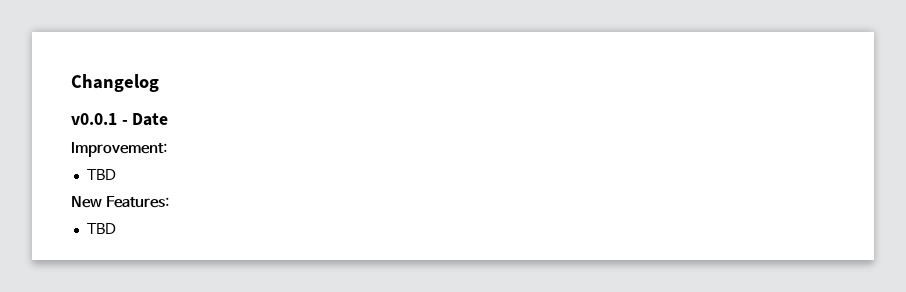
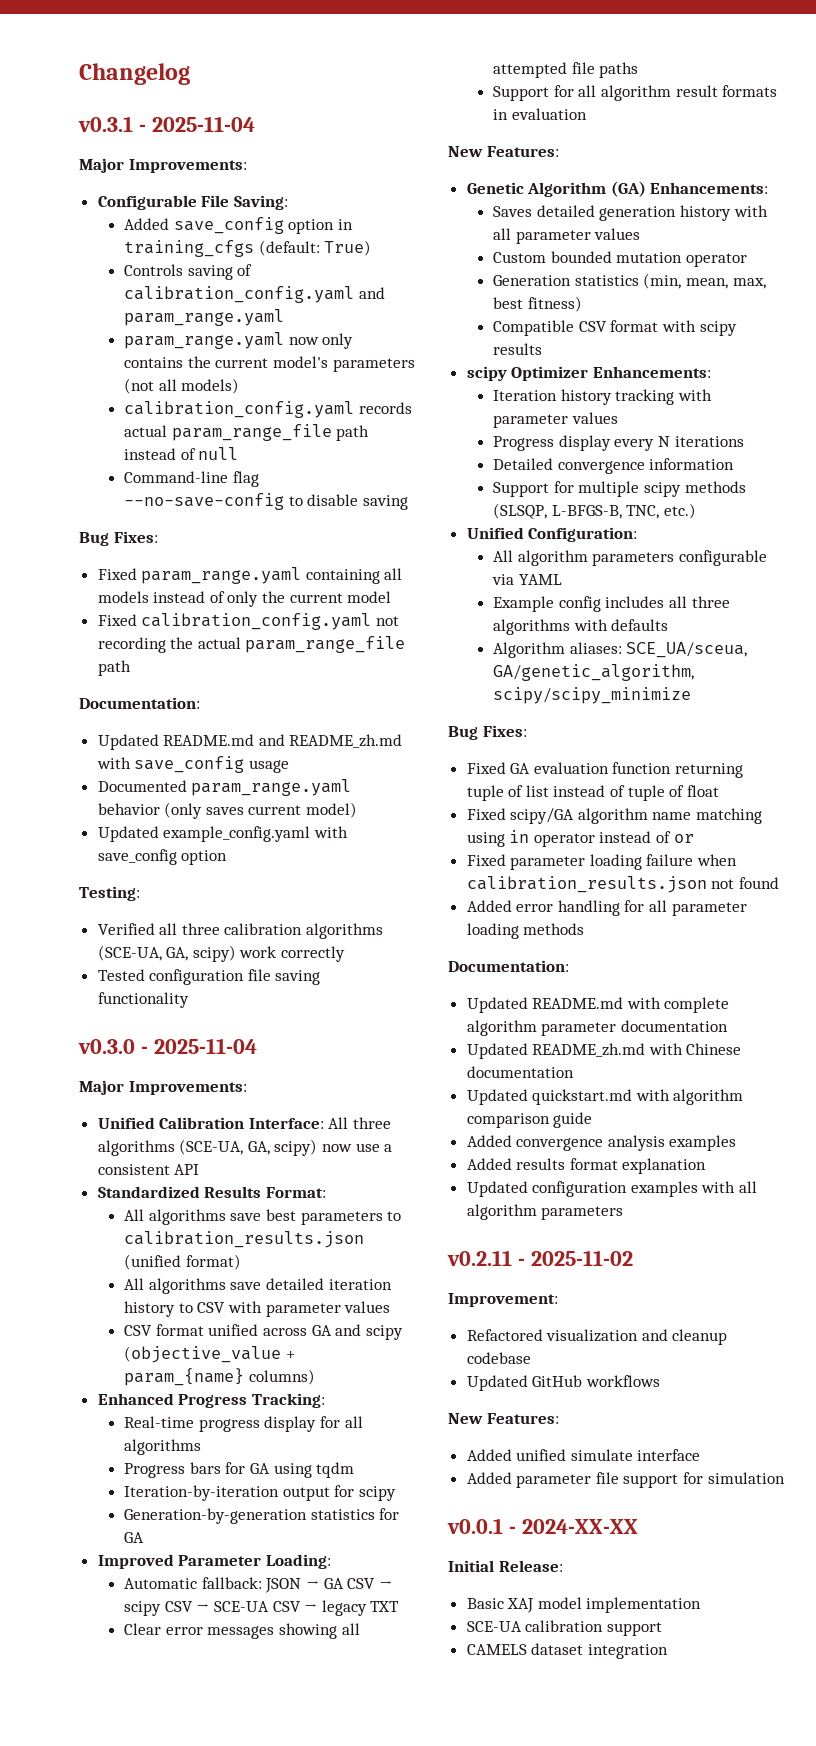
- v0.0.1 - Date
+ v0.3.1 - 2025-11-04
+ Major Improvements:
+ Configurable File Saving:
+ Added save_config option in training_cfgs (default: True)
+ Controls saving of calibration_config.yaml and param_range.yaml
+ param_range.yaml now only contains the current model's parameters (not all models)
+ calibration_config.yaml records actual param_range_file path instead of null
+ Command-line flag --no-save-config to disable saving
+ Bug Fixes:
+ Fixed param_range.yaml containing all models instead of only the current model
+ Fixed calibration_config.yaml not recording the actual param_range_file path
+ Documentation:
+ Updated README.md and README_zh.md with save_config usage
+ Documented param_range.yaml behavior (only saves current model)
+ Updated example_config.yaml with save_config option
+ Testing:
+ Verified all three calibration algorithms (SCE-UA, GA, scipy) work correctly
+ Tested configuration file saving functionality
+ v0.3.0 - 2025-11-04
+ Major Improvements:
+ Unified Calibration Interface: All three algorithms (SCE-UA, GA, scipy) now use a consistent API
+ Standardized Results Format:
+ All algorithms save best parameters to calibration_results.json (unified format)
+ All algorithms save detailed iteration history to CSV with parameter values
+ CSV format unified across GA and scipy (objective_value + param_{name} columns)
+ Enhanced Progress Tracking:
+ Real-time progress display for all algorithms
+ Progress bars for GA using tqdm
+ Iteration-by-iteration output for scipy
+ Generation-by-generation statistics for GA
+ Improved Parameter Loading:
+ Automatic fallback: JSON → GA CSV → scipy CSV → SCE-UA CSV → legacy TXT
+ Clear error messages showing all attempted file paths
+ Support for all algorithm result formats in evaluation
+ New Features:
+ Genetic Algorithm (GA) Enhancements:
+ Saves detailed generation history with all parameter values
+ Custom bounded mutation operator
+ Generation statistics (min, mean, max, best fitness)
+ Compatible CSV format with scipy results
+ scipy Optimizer Enhancements:
+ Iteration history tracking with parameter values
+ Progress display every N iterations
+ Detailed convergence information
+ Support for multiple scipy methods (SLSQP, L-BFGS-B, TNC, etc.)
+ Unified Configuration:
+ All algorithm parameters configurable via YAML
+ Example config includes all three algorithms with defaults
+ Algorithm aliases: SCE_UA/sceua, GA/genetic_algorithm, scipy/scipy_minimize
+ Bug Fixes:
+ Fixed GA evaluation function returning tuple of list instead of tuple of float
+ Fixed scipy/GA algorithm name matching using in operator instead of or
+ Fixed parameter loading failure when calibration_results.json not found
+ Added error handling for all parameter loading methods
+ Documentation:
+ Updated README.md with complete algorithm parameter documentation
+ Updated README_zh.md with Chinese documentation
+ Updated quickstart.md with algorithm comparison guide
+ Added convergence analysis examples
+ Added results format explanation
+ Updated configuration examples with all algorithm parameters
+ v0.2.11 - 2025-11-02
  Improvement:
- TBD
+ Refactored visualization and cleanup codebase
+ Updated GitHub workflows
  New Features:
- TBD
+ Added unified simulate interface
+ Added parameter file support for simulation
+ v0.0.1 - 2024-XX-XX
+ Initial Release:
+ Basic XAJ model implementation
+ SCE-UA calibration support
+ CAMELS dataset integration

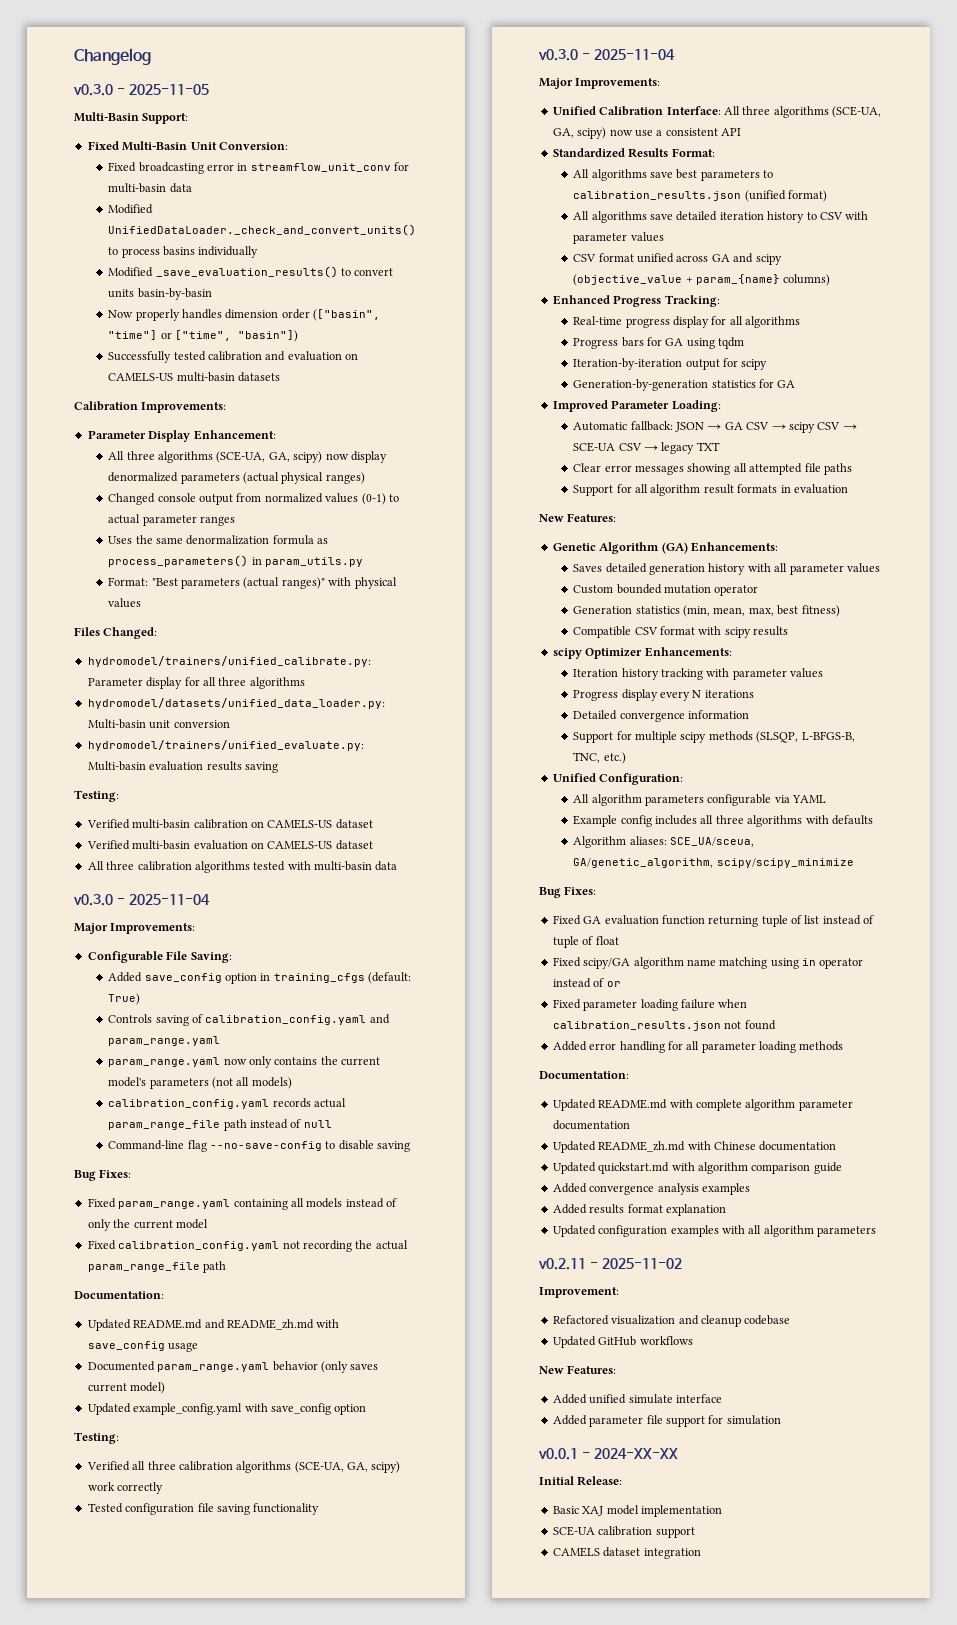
- v0.3.1 - 2025-11-04
+ v0.3.0 - 2025-11-05
+ Multi-Basin Support:
+ Fixed Multi-Basin Unit Conversion:
+ Fixed broadcasting error in streamflow_unit_conv for multi-basin data
+ Modified UnifiedDataLoader._check_and_convert_units() to process basins individually
+ Modified _save_evaluation_results() to convert units basin-by-basin
+ Now properly handles dimension order (["basin", "time"] or ["time", "basin"])
+ Successfully tested calibration and evaluation on CAMELS-US multi-basin datasets
+ Calibration Improvements:
+ Parameter Display Enhancement:
+ All three algorithms (SCE-UA, GA, scipy) now display denormalized parameters (actual physical ranges)
+ Changed console output from normalized values (0-1) to actual parameter ranges
+ Uses the same denormalization formula as process_parameters() in param_utils.py
+ Format: "Best parameters (actual ranges)" with physical values
+ Files Changed:
+ hydromodel/trainers/unified_calibrate.py: Parameter display for all three algorithms
+ hydromodel/datasets/unified_data_loader.py: Multi-basin unit conversion
+ hydromodel/trainers/unified_evaluate.py: Multi-basin evaluation results saving
+ Testing:
+ Verified multi-basin calibration on CAMELS-US dataset
+ Verified multi-basin evaluation on CAMELS-US dataset
+ All three calibration algorithms tested with multi-basin data
+ v0.3.0 - 2025-11-04

